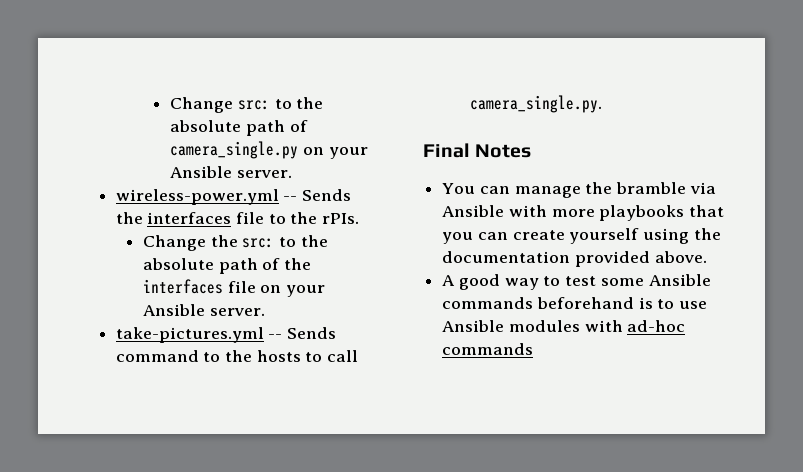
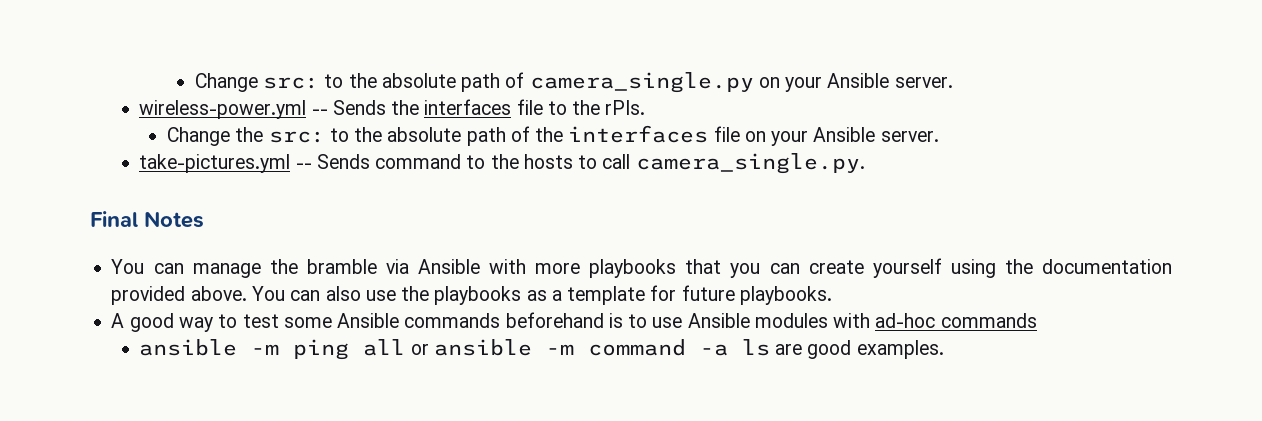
+ You can also use the playbooks as a template for future playbooks.
+ ansible -m ping all or ansible -m command -a ls are good examples.

